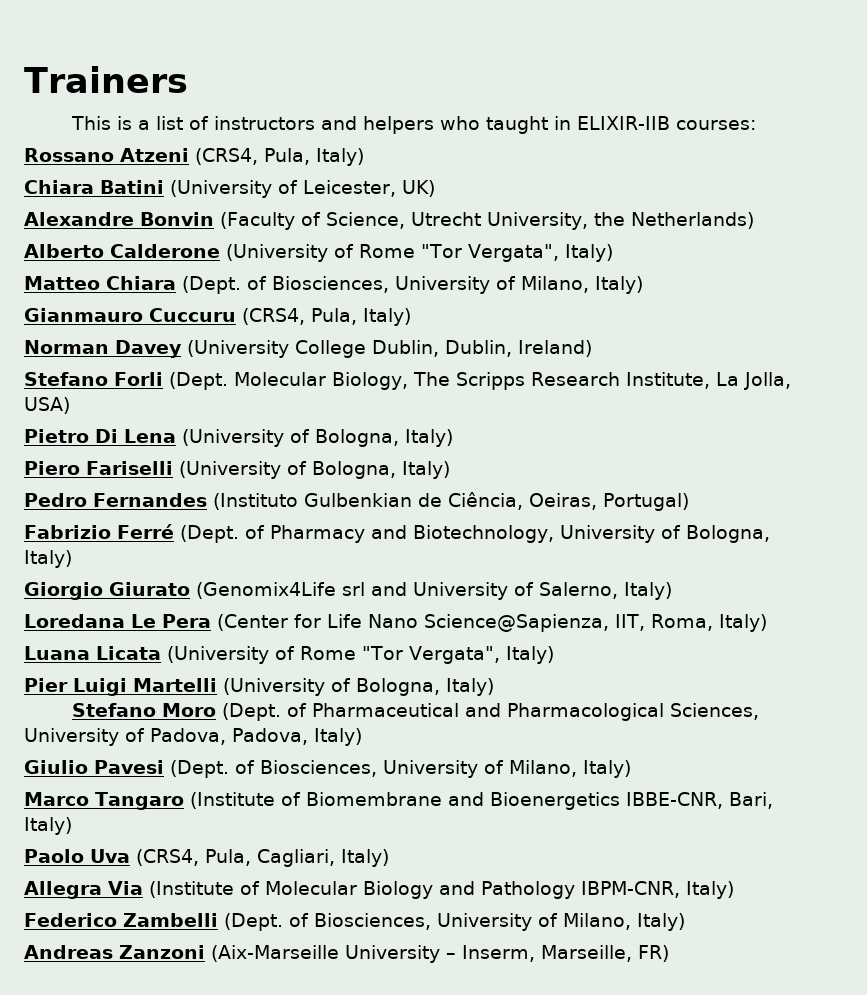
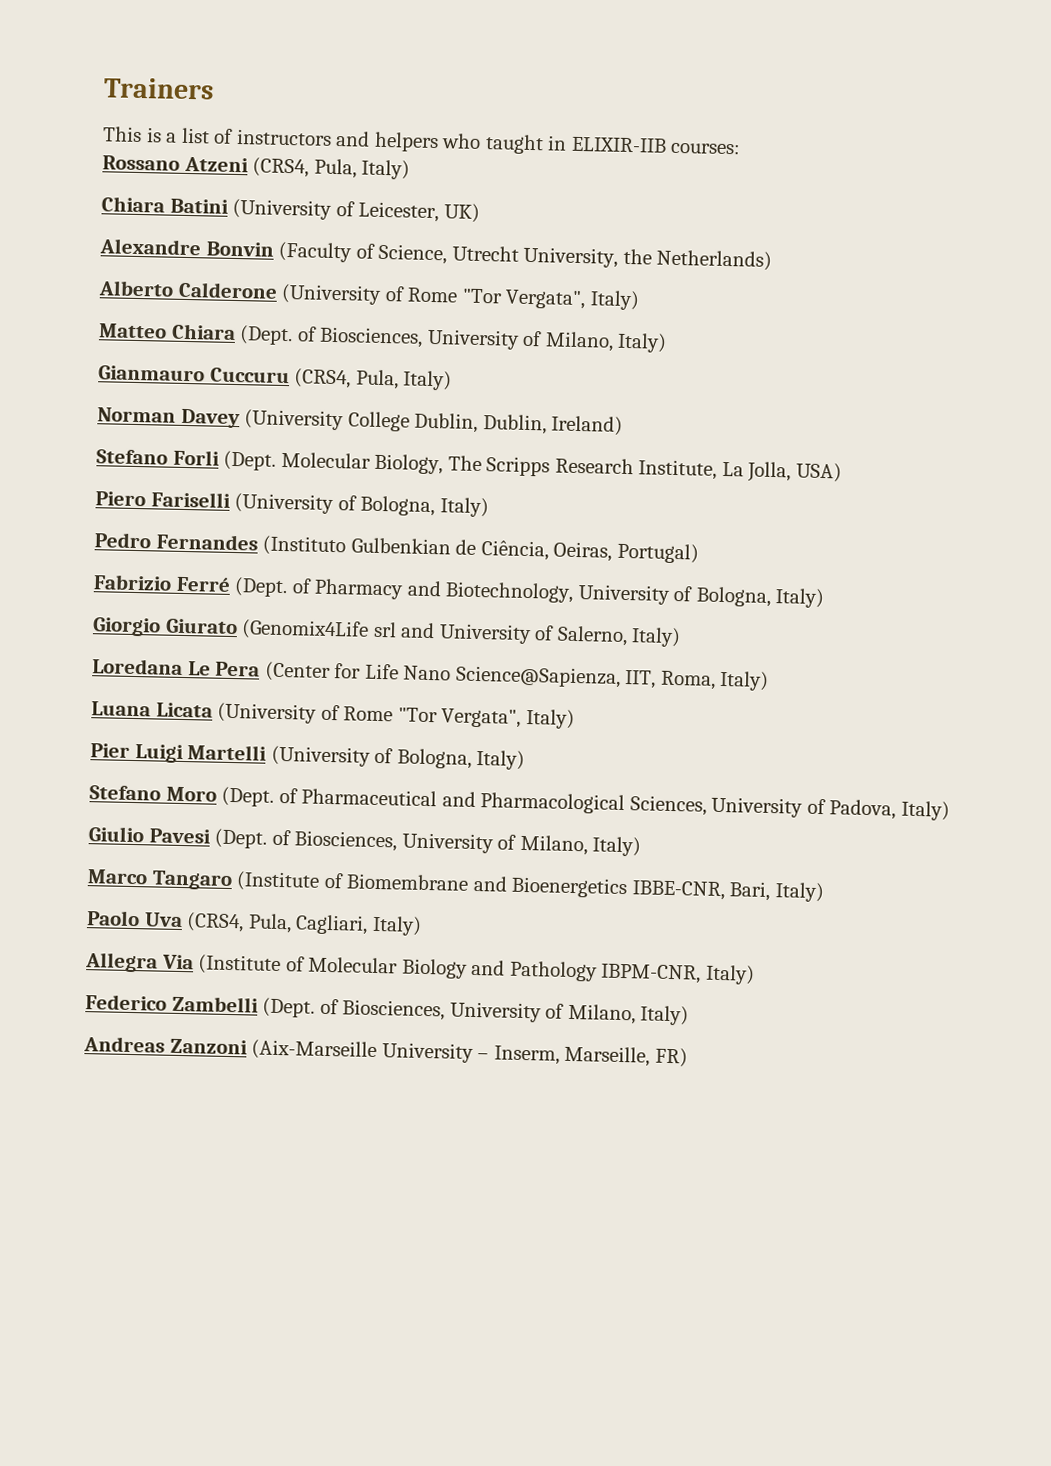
- Pietro Di Lena (University of Bologna, Italy)
- Stefano Moro (Dept. of Pharmaceutical and Pharmacological Sciences, University of Padova, Padova, Italy)
+ Stefano Moro (Dept. of Pharmaceutical and Pharmacological Sciences, University of Padova, Italy)

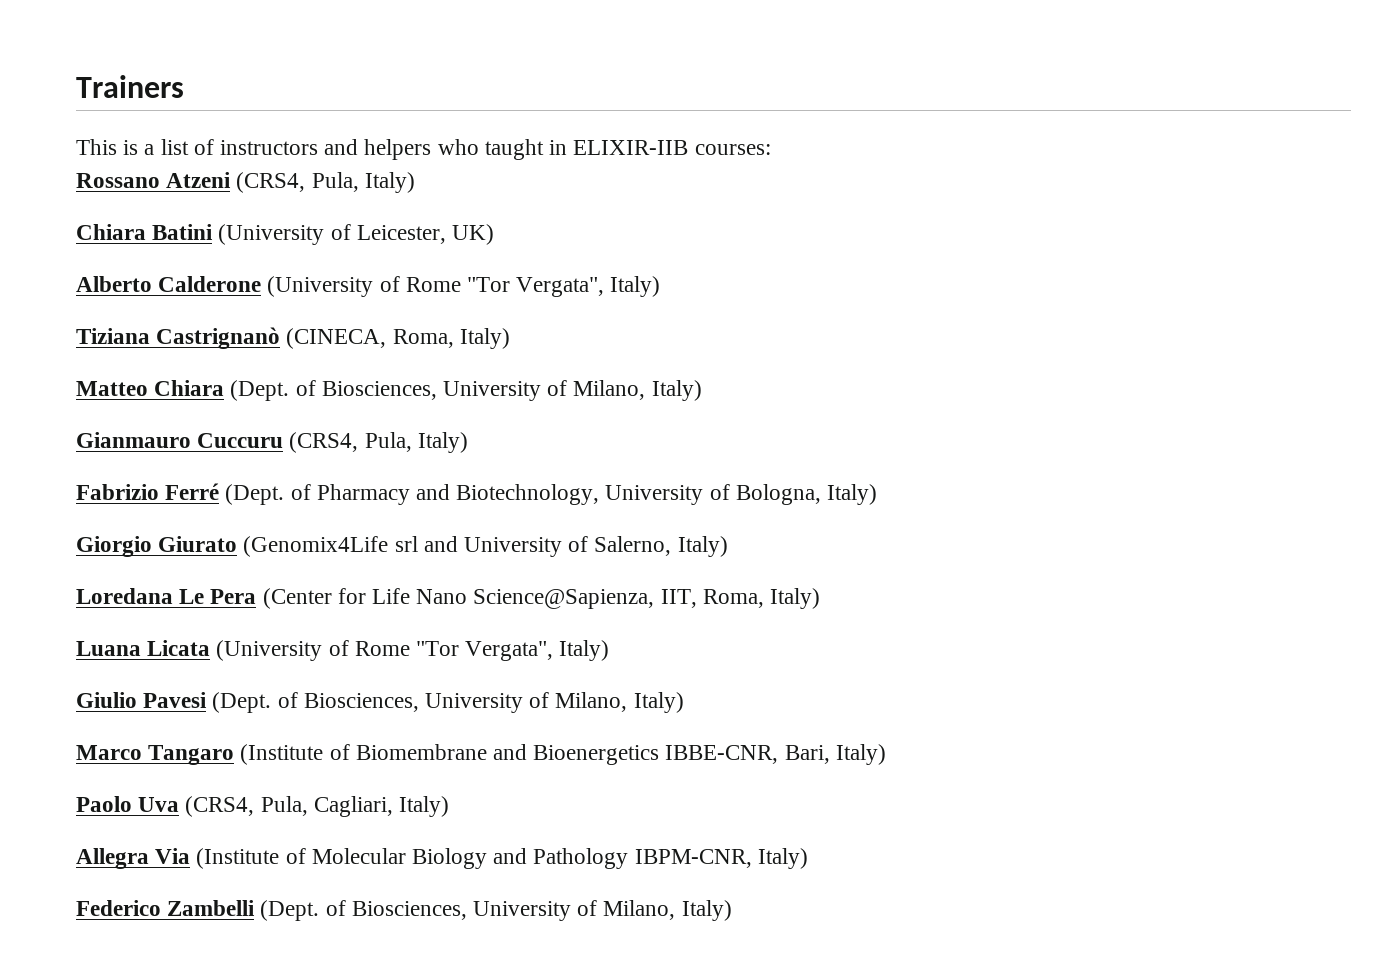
- Alexandre Bonvin (Faculty of Science, Utrecht University, the Netherlands)
+ Tiziana Castrignanò (CINECA, Roma, Italy)
- Norman Davey (University College Dublin, Dublin, Ireland)
- Stefano Forli (Dept. Molecular Biology, The Scripps Research Institute, La Jolla, USA)
- Piero Fariselli (University of Bologna, Italy)
- Pedro Fernandes (Instituto Gulbenkian de Ciência, Oeiras, Portugal)
- Pier Luigi Martelli (University of Bologna, Italy)
- Stefano Moro (Dept. of Pharmaceutical and Pharmacological Sciences, University of Padova, Italy)
- Andreas Zanzoni (Aix-Marseille University – Inserm, Marseille, FR)

